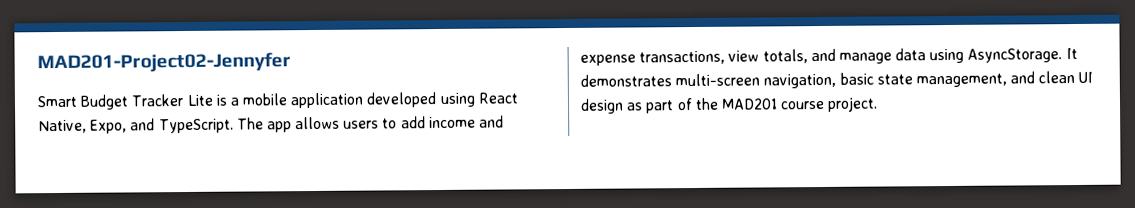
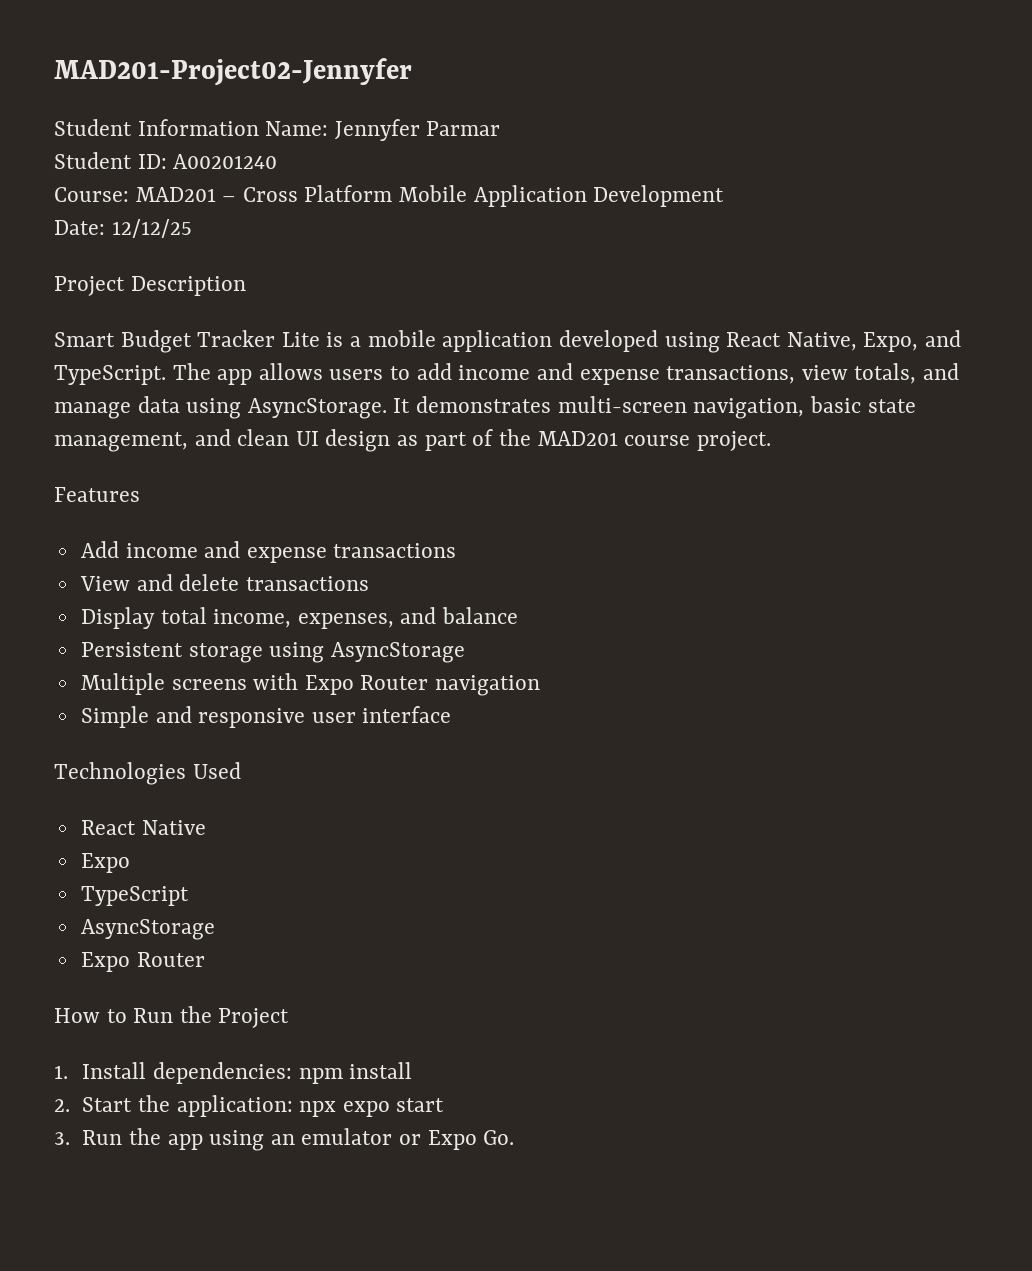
+ Student Information Name: Jennyfer Parmar
+ Student ID: A00201240
+ Course: MAD201 – Cross Platform Mobile Application Development
+ Date: 12/12/25
+ Project Description
+ Features
+ Add income and expense transactions
+ View and delete transactions
+ Display total income, expenses, and balance
+ Persistent storage using AsyncStorage
+ Multiple screens with Expo Router navigation
+ Simple and responsive user interface
+ Technologies Used
+ React Native
+ Expo
+ TypeScript
+ AsyncStorage
+ Expo Router
+ How to Run the Project
+ 1. Install dependencies: npm install
+ 2. Start the application: npx expo start
+ 3. Run the app using an emulator or Expo Go.

